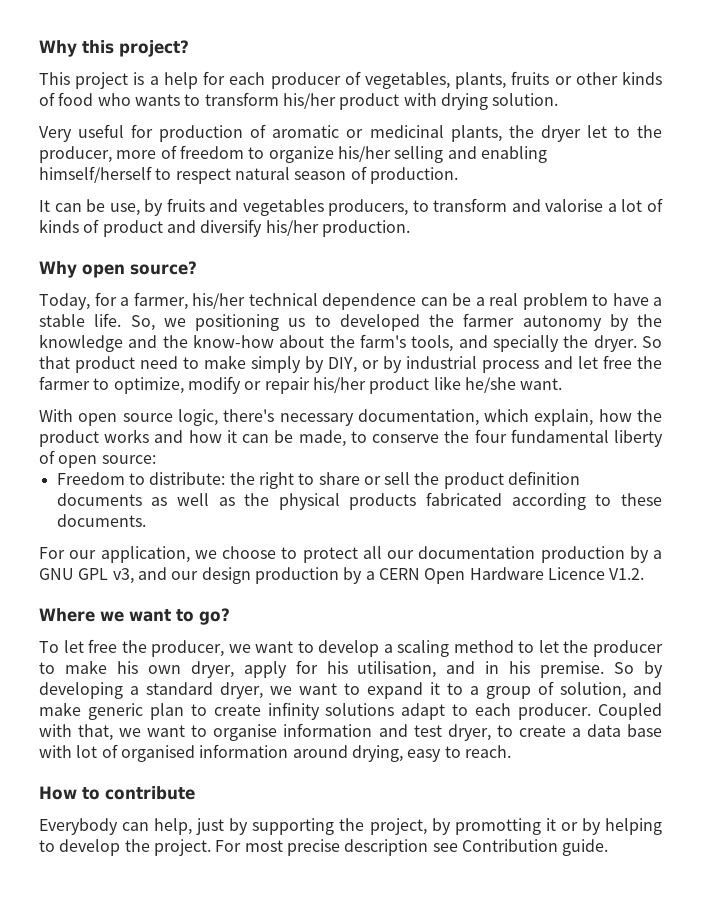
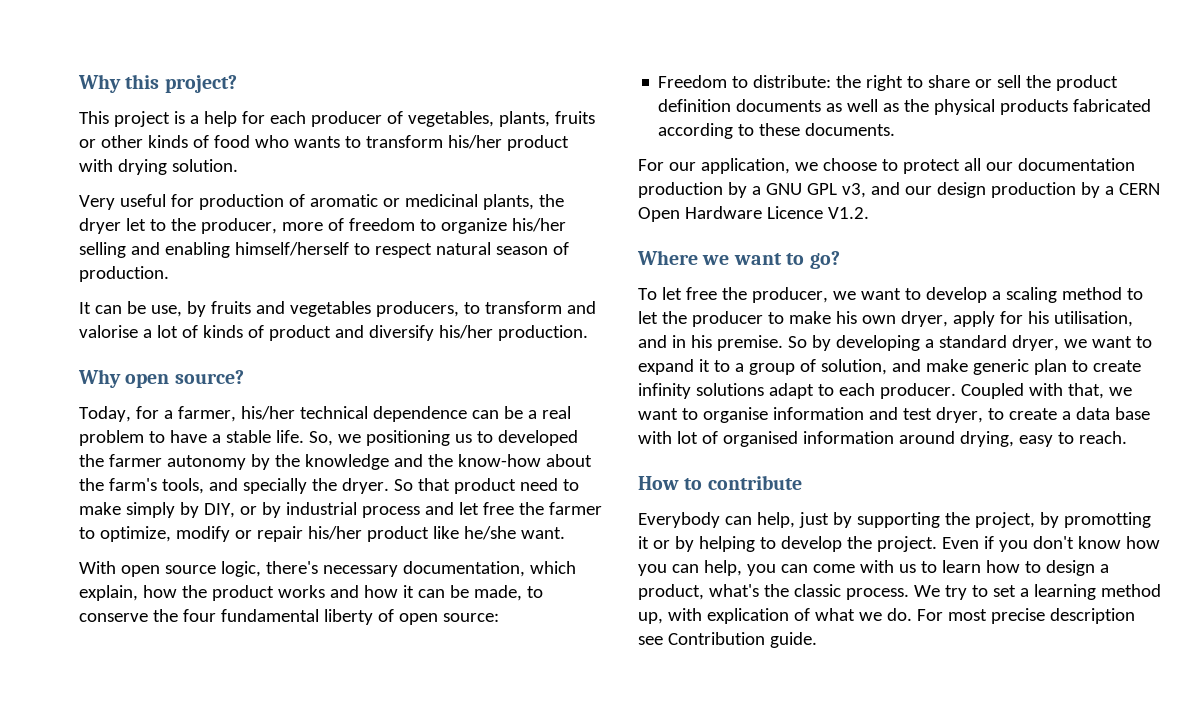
+ Even if you don't know how you can help, you can come with us to learn how to design a product, what's the classic process. We try to set a learning method up, with explication of what we do.

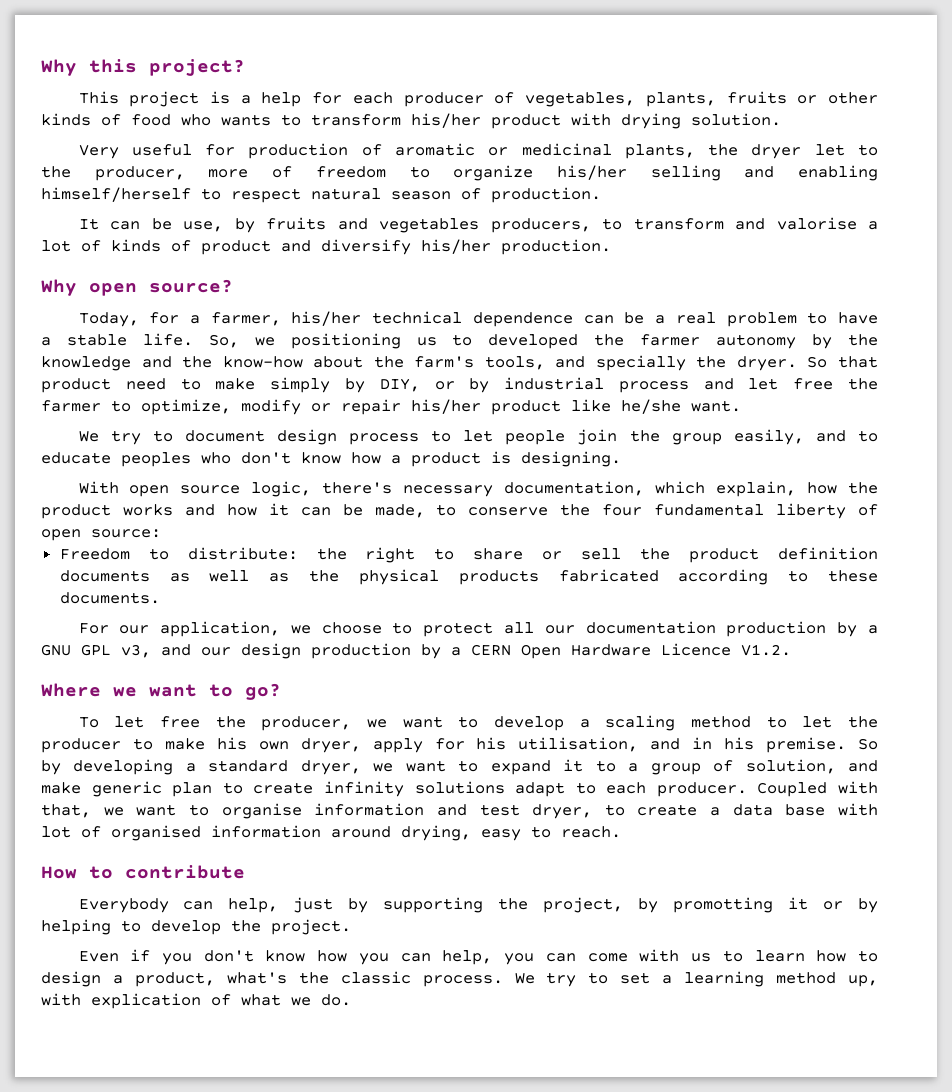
+ We try to document design process to let people join the group easily, and to educate peoples who don't know how a product is designing.
- Everybody can help, just by supporting the project, by promotting it or by helping to develop the project. Even if you don't know how you can help, you can come with us to learn how to design a product, what's the classic process.
+ Everybody can help, just by supporting the project, by promotting it or by helping to develop the project.
+ Even if you don't know how you can help, you can come with us to learn how to design a product, what's the classic process.
- For most precise description see Contribution guide.

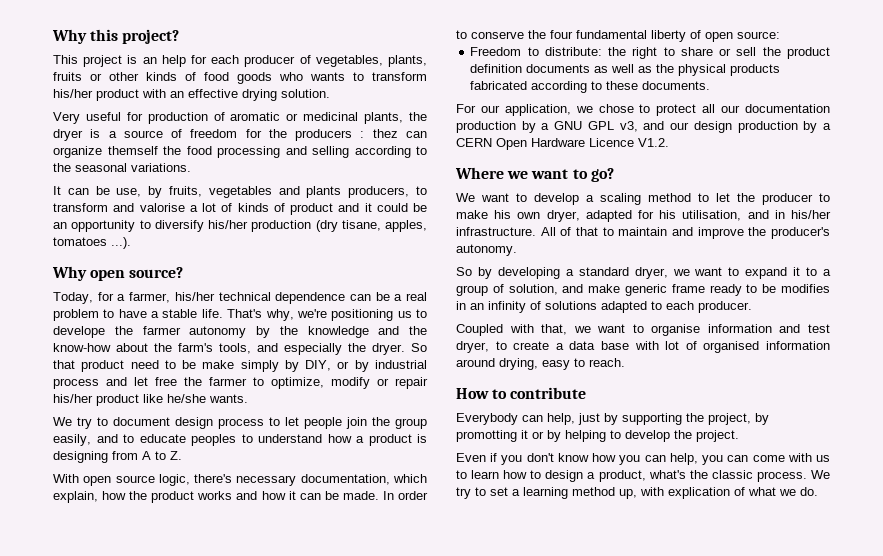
- This project is a help for each producer of vegetables, plants, fruits or other kinds of food who wants to transform his/her product with drying solution.
+ This project is an help for each producer of vegetables, plants, fruits or other kinds of food goods who wants to transform his/her product with an effective drying solution.
- Very useful for production of aromatic or medicinal plants, the dryer let to the producer, more of freedom to organize his/her selling and enabling himself/herself to respect natural season of production.
+ Very useful for production of aromatic or medicinal plants, the dryer is a source of freedom for the producers : thez can organize themself the food processing and selling according to the seasonal variations.
- It can be use, by fruits and vegetables producers, to transform and valorise a lot of kinds of product and diversify his/her production.
+ It can be use, by fruits, vegetables and plants producers, to transform and valorise a lot of kinds of product and it could be an opportunity to diversify his/her production (dry tisane, apples, tomatoes ...).
- So, we positioning us to developed the farmer autonomy by the knowledge and the know-how about the farm's tools, and specially the dryer.
+ That's why, we're positioning us to develope the farmer autonomy by the knowledge and the know-how about the farm's tools, and especially the dryer.
- So that product need to make simply by DIY, or by industrial process and let free the farmer to optimize, modify or repair his/her product like he/she want.
+ So that product need to be make simply by DIY, or by industrial process and let free the farmer to optimize, modify or repair his/her product like he/she wants.
- We try to document design process to let people join the group easily, and to educate peoples who don't know how a product is designing.
+ We try to document design process to let people join the group easily, and to educate peoples to understand how a product is designing from A to Z.
- With open source logic, there's necessary documentation, which explain, how the product works and how it can be made, to conserve the four fundamental liberty of open source:
+ With open source logic, there's necessary documentation, which explain, how the product works and how it can be made. In order to conserve the four fundamental liberty of open source:
- For our application, we choose to protect all our documentation production by a GNU GPL v3, and our design production by a CERN Open Hardware Licence V1.2.
+ For our application, we chose to protect all our documentation production by a GNU GPL v3, and our design production by a CERN Open Hardware Licence V1.2.
- To let free the producer, we want to develop a scaling method to let the producer to make his own dryer, apply for his utilisation, and in his premise. So by developing a standard dryer, we want to expand it to a group of solution, and make generic plan to create infinity solutions adapt to each producer. Coupled with that, we want to organise information and test dryer, to create a data base with lot of organised information around drying, easy to reach.
+ We want to develop a scaling method to let the producer to make his own dryer, adapted for his utilisation, and in his/her infrastructure. All of that to maintain and improve the producer's autonomy.
+ So by developing a standard dryer, we want to expand it to a group of solution, and make generic frame ready to be modifies in an infinity of solutions adapted to each producer.
+ Coupled with that, we want to organise information and test dryer, to create a data base with lot of organised information around drying, easy to reach.

